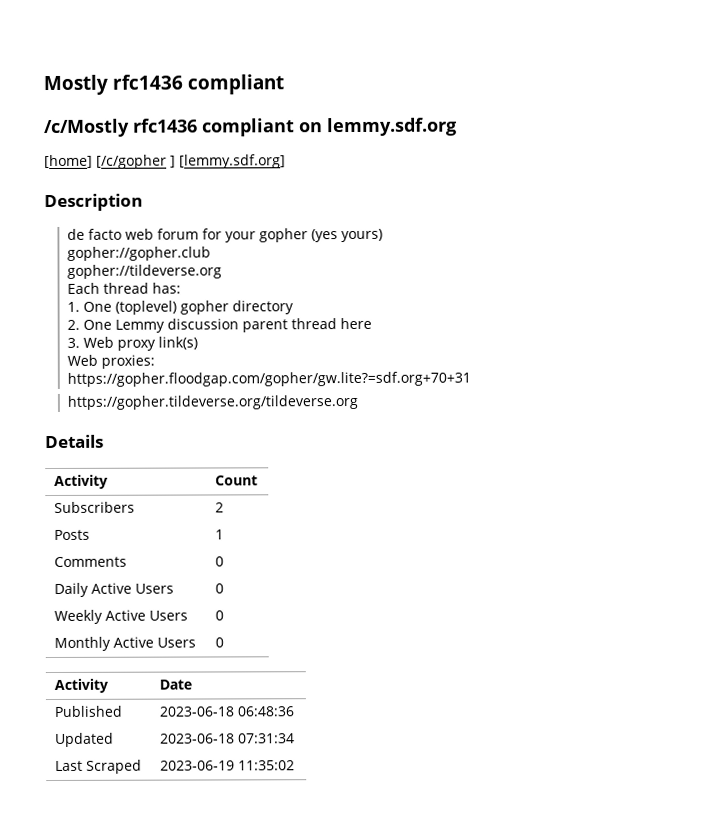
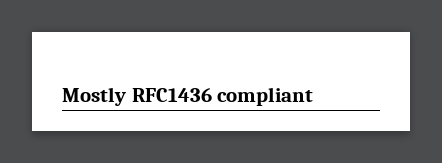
- Mostly rfc1436 compliant
- /c/Mostly rfc1436 compliant on lemmy.sdf.org
- [home] [/c/gopher ] [lemmy.sdf.org]
- Description
- de facto web forum for your gopher (yes yours)
- gopher://gopher.club
- gopher://tildeverse.org
- Each thread has:
- 1. One (toplevel) gopher directory
- 2. One Lemmy discussion parent thread here
- 3. Web proxy link(s)
- Web proxies:
- https://gopher.floodgap.com/gopher/gw.lite?=sdf.org+70+31
- https://gopher.tildeverse.org/tildeverse.org
- Details
- Activity | Count
- Subscribers | 2
- Posts | 1
- Comments | 0
- Daily Active Users | 0
- Weekly Active Users | 0
- Monthly Active Users | 0
- Activity | Date
- Published | 2023-06-18 06:48:36
- Updated | 2023-06-18 07:31:34
- Last Scraped | 2023-06-19 11:35:02
+ Mostly RFC1436 compliant

